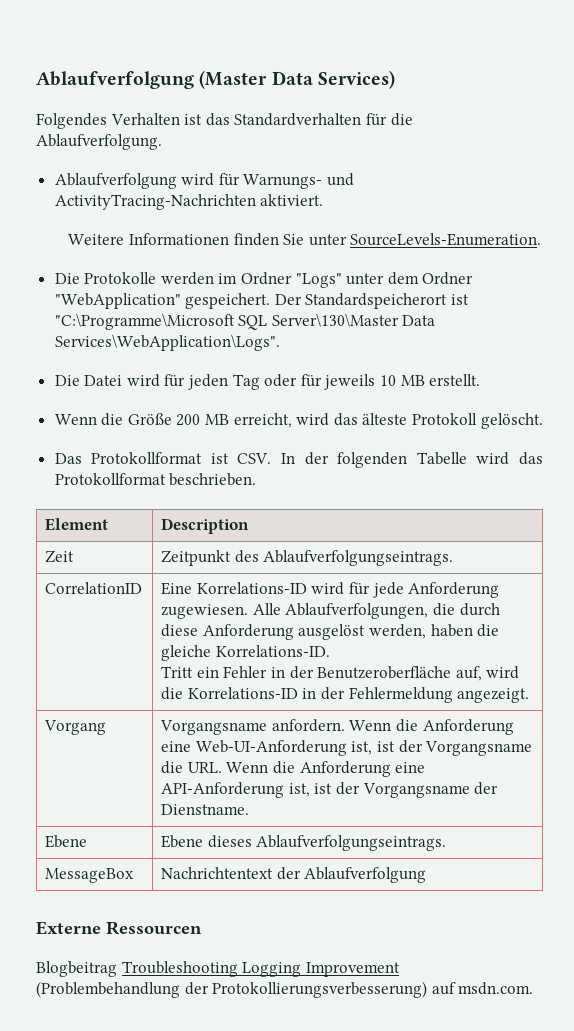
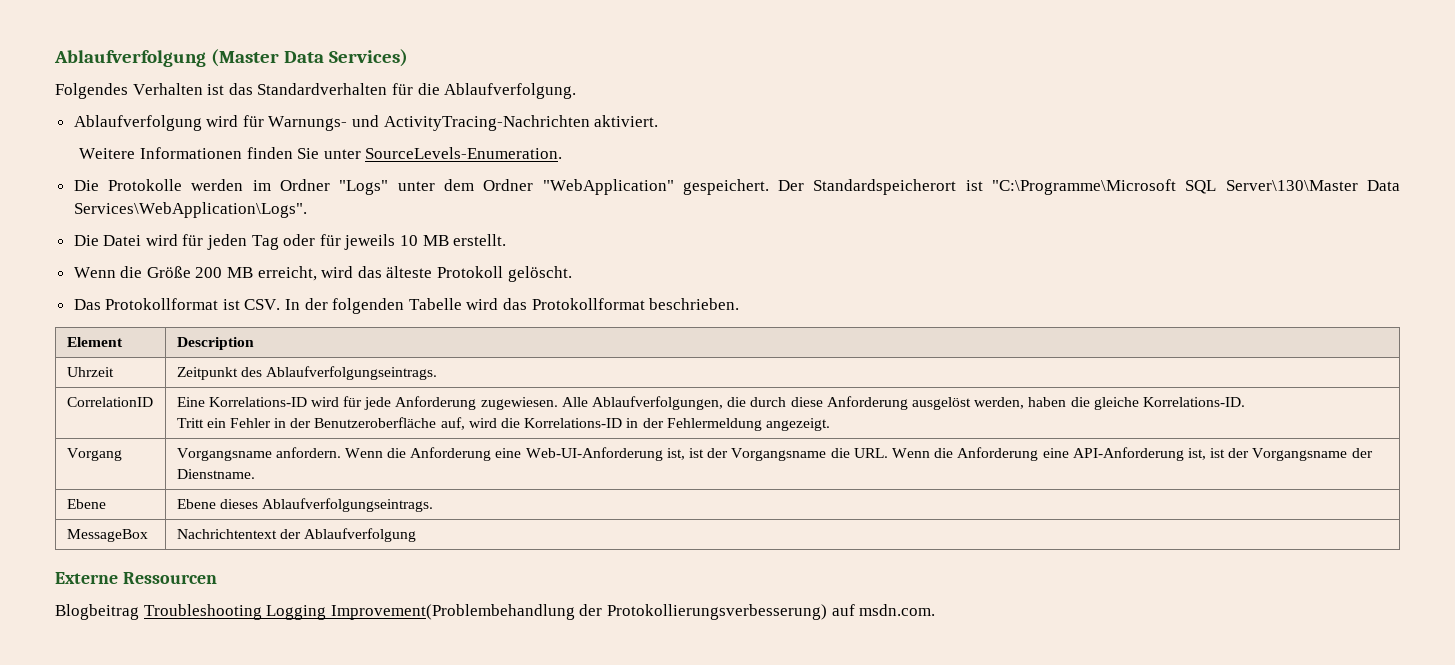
- Zeit | Zeitpunkt des Ablaufverfolgungseintrags.
+ Uhrzeit | Zeitpunkt des Ablaufverfolgungseintrags.
- Blogbeitrag Troubleshooting Logging Improvement (Problembehandlung der Protokollierungsverbesserung) auf msdn.com.
+ Blogbeitrag Troubleshooting Logging Improvement(Problembehandlung der Protokollierungsverbesserung) auf msdn.com.

